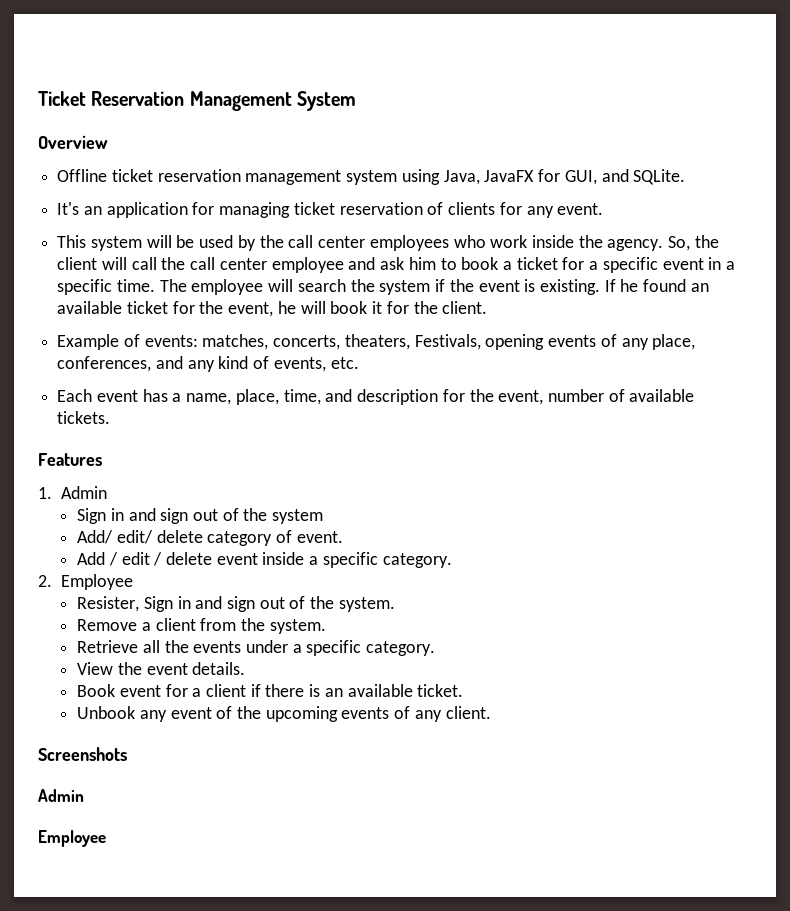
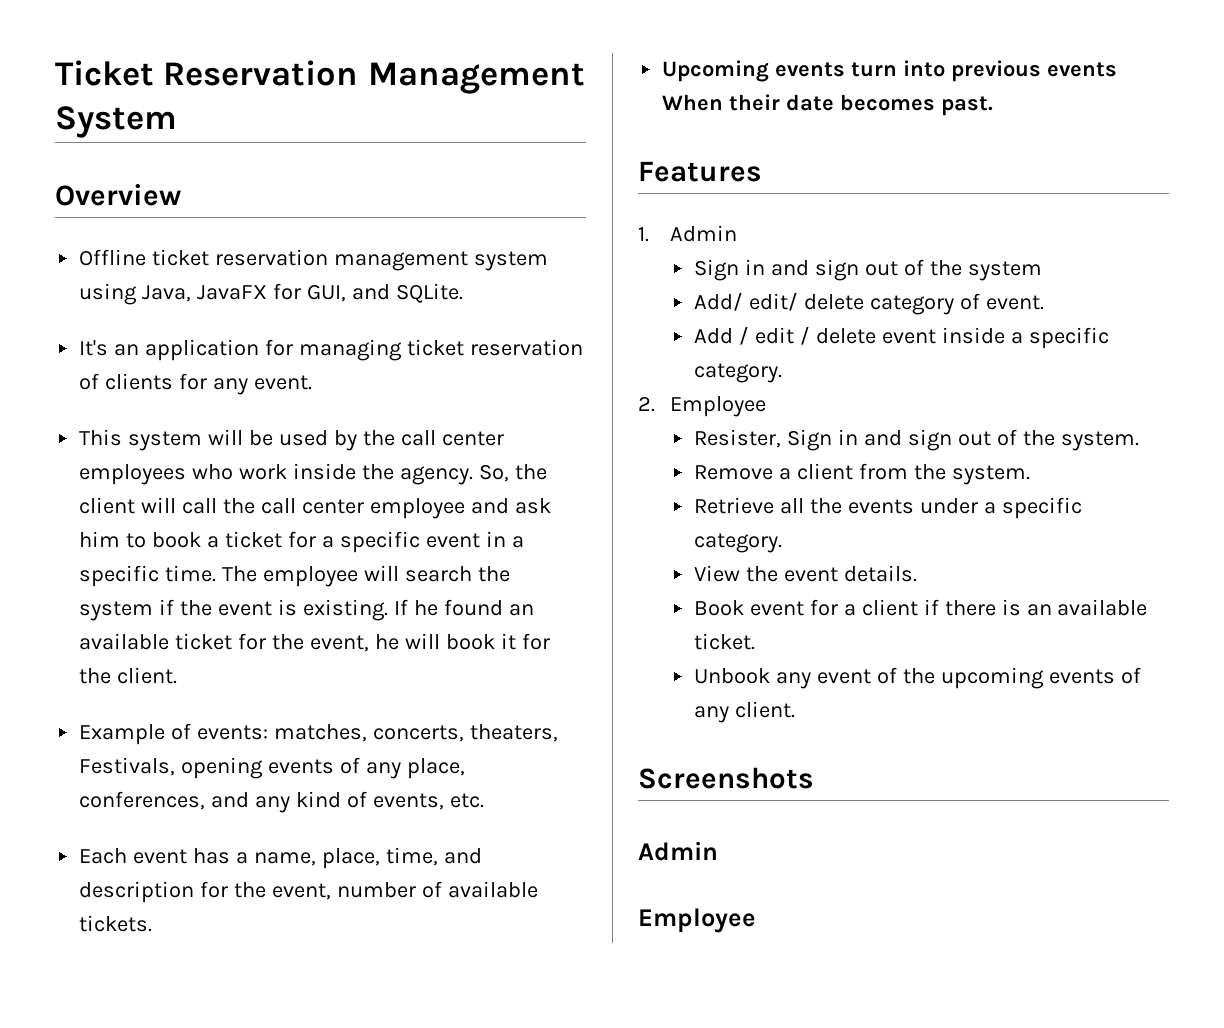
+ Upcoming events turn into previous events When their date becomes past.

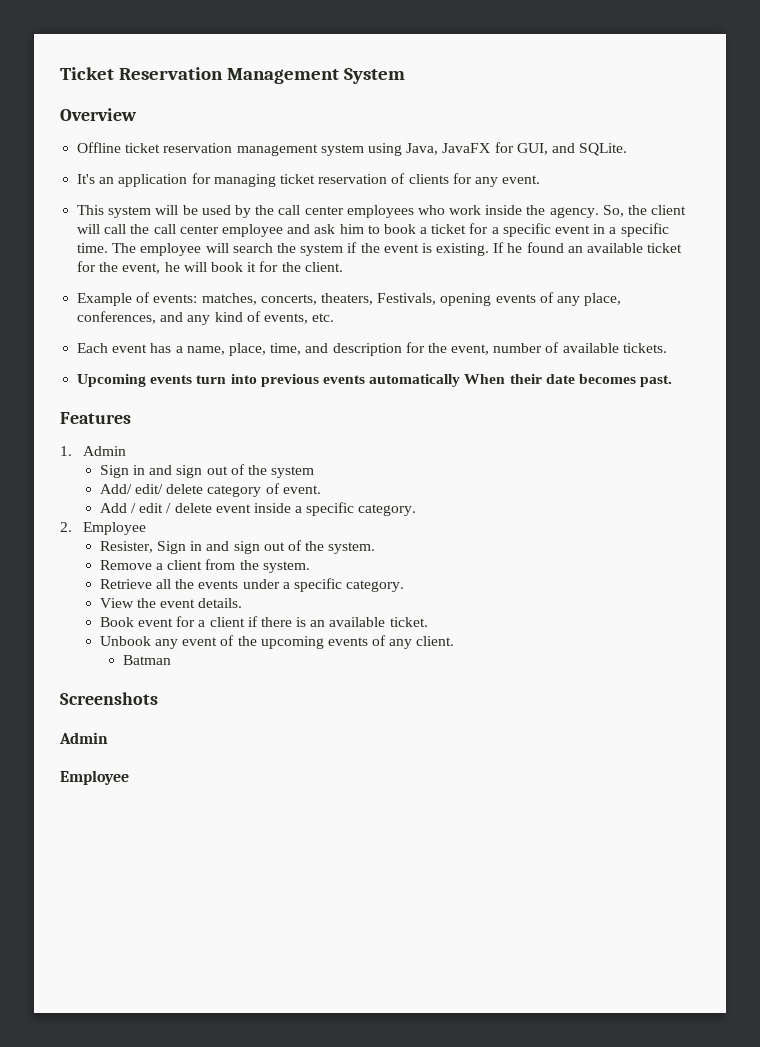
- Upcoming events turn into previous events When their date becomes past.
+ Upcoming events turn into previous events automatically When their date becomes past.
+ Batman

